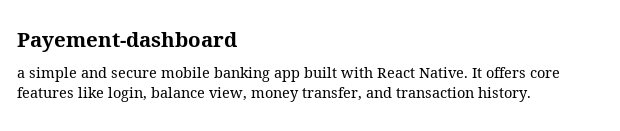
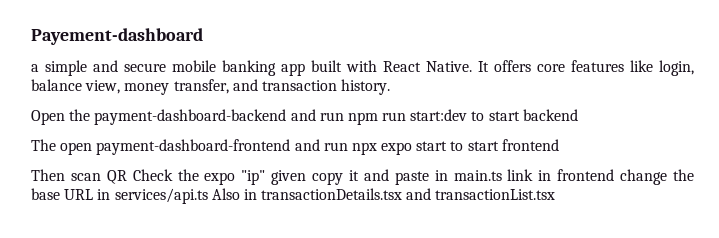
+ Open the payment-dashboard-backend and run npm run start:dev to start backend
+ The open payment-dashboard-frontend and run npx expo start to start frontend
+ Then scan QR Check the expo "ip" given copy it and paste in main.ts link in frontend change the base URL in services/api.ts Also in transactionDetails.tsx and transactionList.tsx

